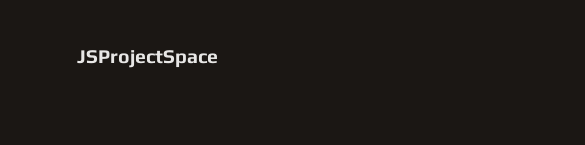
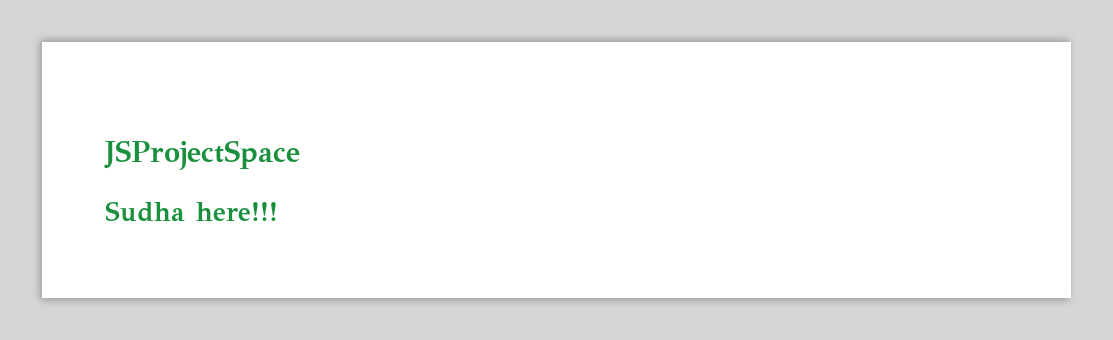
+ Sudha here!!!

